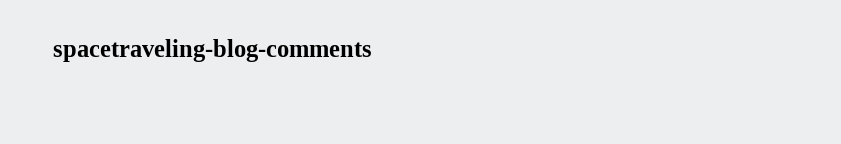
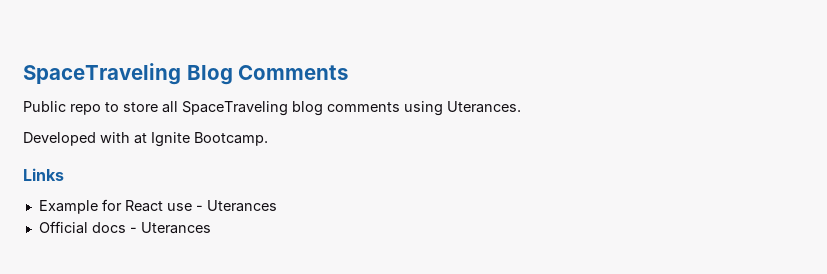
- spacetraveling-blog-comments
+ SpaceTraveling Blog Comments
+ Public repo to store all SpaceTraveling blog comments using Uterances.
+ Developed with at Ignite Bootcamp.
+ Links
+ Example for React use - Uterances
+ Official docs - Uterances

